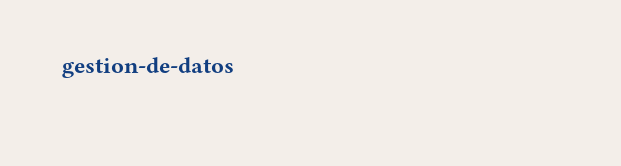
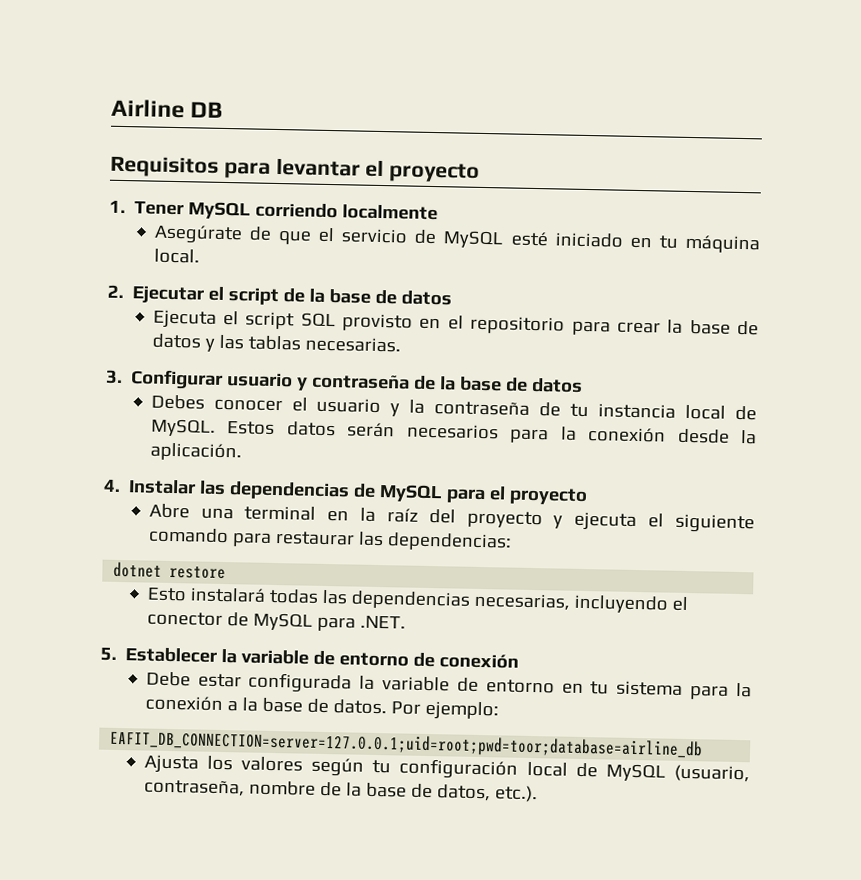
- gestion-de-datos
+ Airline DB
+ Requisitos para levantar el proyecto
+ 1. Tener MySQL corriendo localmente
+ Asegúrate de que el servicio de MySQL esté iniciado en tu máquina local.
+ 2. Ejecutar el script de la base de datos
+ Ejecuta el script SQL provisto en el repositorio para crear la base de datos y las tablas necesarias.
+ 3. Configurar usuario y contraseña de la base de datos
+ Debes conocer el usuario y la contraseña de tu instancia local de MySQL. Estos datos serán necesarios para la conexión desde la aplicación.
+ 4. Instalar las dependencias de MySQL para el proyecto
+ Abre una terminal en la raíz del proyecto y ejecuta el siguiente comando para restaurar las dependencias:
+ dotnet restore
+ Esto instalará todas las dependencias necesarias, incluyendo el conector de MySQL para .NET.
+ 5. Establecer la variable de entorno de conexión
+ Debe estar configurada la variable de entorno en tu sistema para la conexión a la base de datos. Por ejemplo:
+ EAFIT_DB_CONNECTION=server=127.0.0.1;uid=root;pwd=toor;database=airline_db
+ Ajusta los valores según tu configuración local de MySQL (usuario, contraseña, nombre de la base de datos, etc.).

